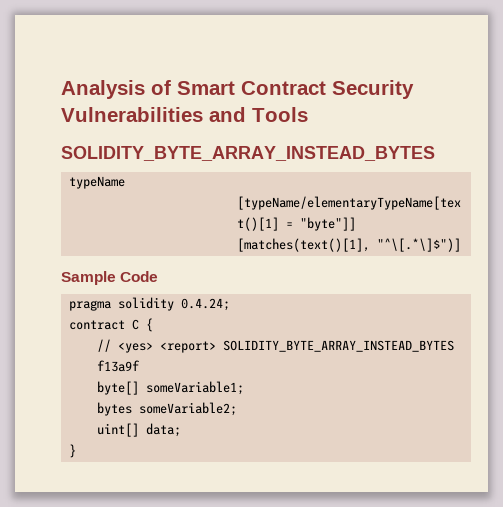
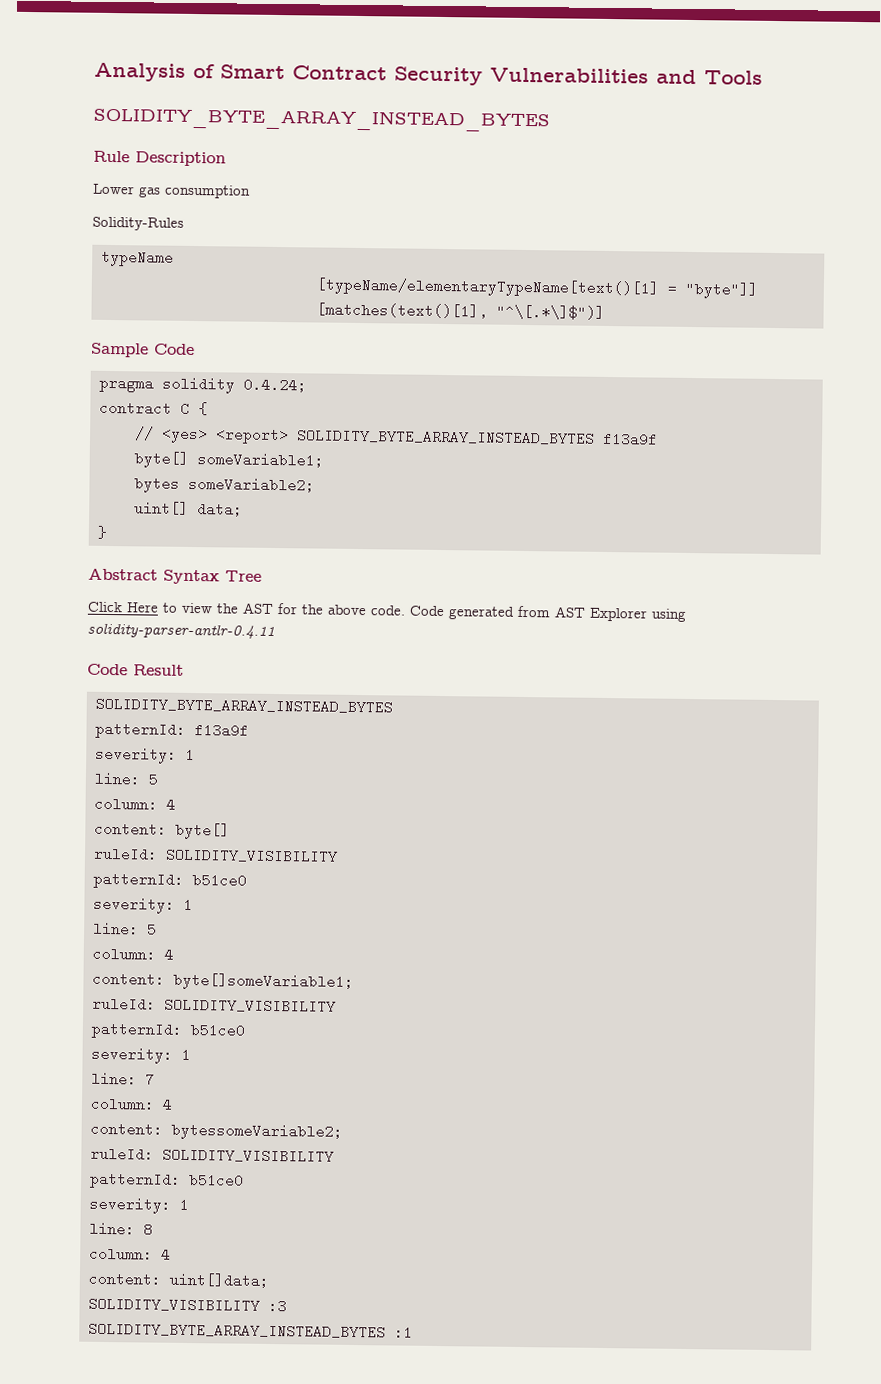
+ Rule Description
+ Lower gas consumption
+ Solidity-Rules
+ Abstract Syntax Tree
+ Click Here to view the AST for the above code. Code generated from AST Explorer using solidity-parser-antlr-0.4.11
+ Code Result
+ SOLIDITY_BYTE_ARRAY_INSTEAD_BYTES
+ patternId: f13a9f
+ severity: 1
+ line: 5
+ column: 4
+ content: byte[]
+ ruleId: SOLIDITY_VISIBILITY
+ patternId: b51ce0
+ severity: 1
+ line: 5
+ column: 4
+ content: byte[]someVariable1;
+ ruleId: SOLIDITY_VISIBILITY
+ patternId: b51ce0
+ severity: 1
+ line: 7
+ column: 4
+ content: bytessomeVariable2;
+ ruleId: SOLIDITY_VISIBILITY
+ patternId: b51ce0
+ severity: 1
+ line: 8
+ column: 4
+ content: uint[]data;
+ SOLIDITY_VISIBILITY :3
+ SOLIDITY_BYTE_ARRAY_INSTEAD_BYTES :1

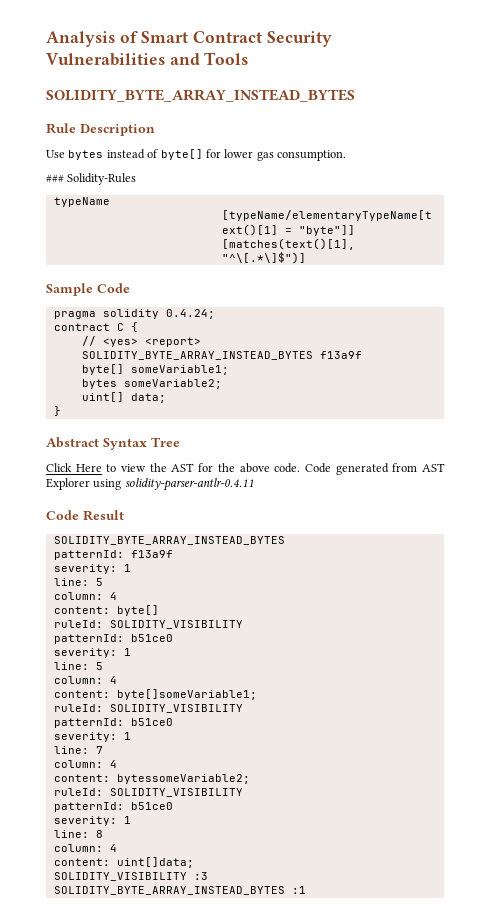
- Lower gas consumption
- Solidity-Rules
+ Use bytes instead of byte[] for lower gas consumption.
+ ### Solidity-Rules

